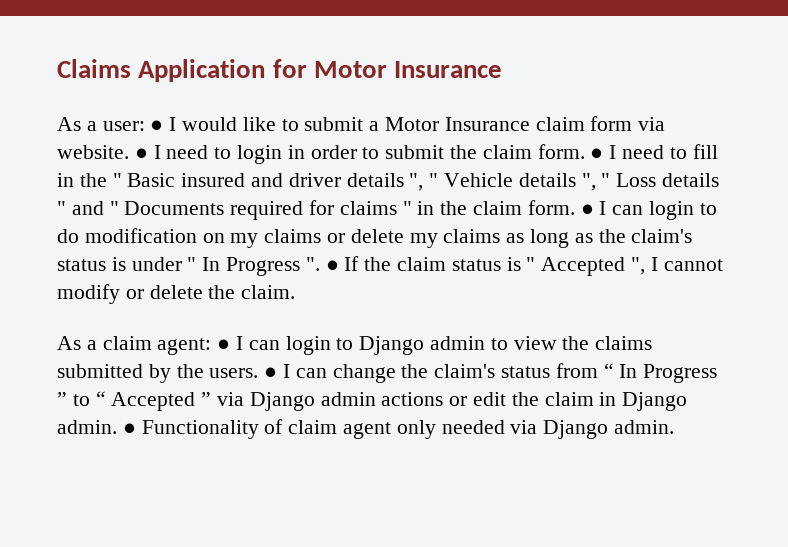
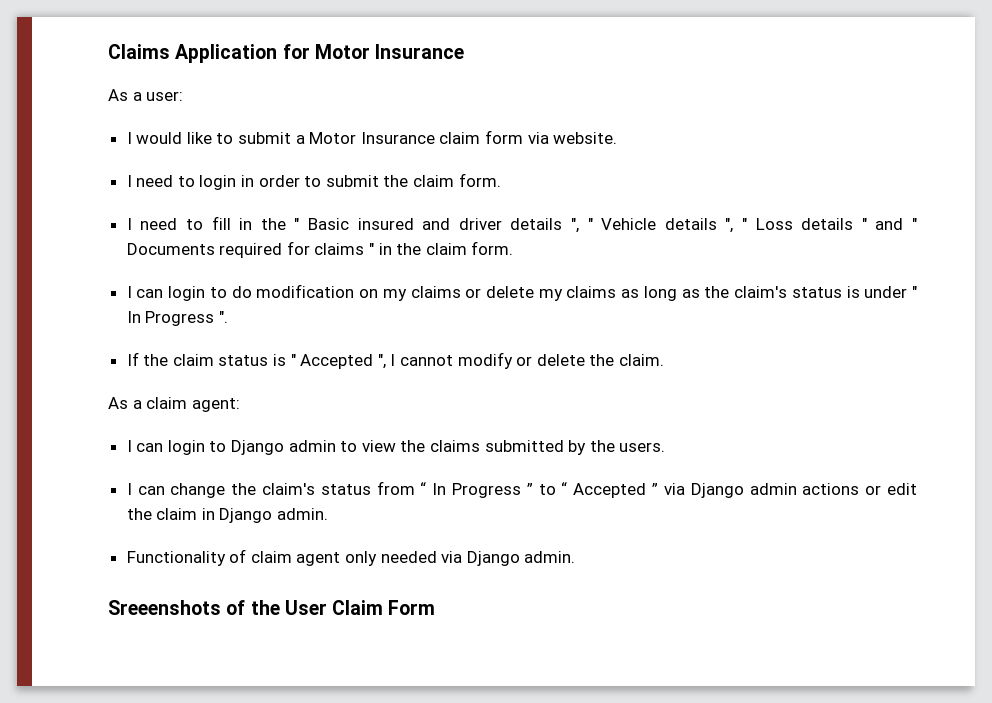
- As a user: ● I would like to submit a Motor Insurance claim form via website. ● I need to login in order to submit the claim form. ● I need to fill in the " Basic insured and driver details ", " Vehicle details ", " Loss details " and " Documents required for claims " in the claim form. ● I can login to do modification on my claims or delete my claims as long as the claim's status is under " In Progress ". ● If the claim status is " Accepted ", I cannot modify or delete the claim.
+ As a user:
+ I would like to submit a Motor Insurance claim form via website.
+ I need to login in order to submit the claim form.
+ I need to fill in the " Basic insured and driver details ", " Vehicle details ", " Loss details " and " Documents required for claims " in the claim form.
+ I can login to do modification on my claims or delete my claims as long as the claim's status is under " In Progress ".
+ If the claim status is " Accepted ", I cannot modify or delete the claim.
- As a claim agent: ● I can login to Django admin to view the claims submitted by the users. ● I can change the claim's status from “ In Progress ” to “ Accepted ” via Django admin actions or edit the claim in Django admin. ● Functionality of claim agent only needed via Django admin.
+ As a claim agent:
+ I can login to Django admin to view the claims submitted by the users.
+ I can change the claim's status from “ In Progress ” to “ Accepted ” via Django admin actions or edit the claim in Django admin.
+ Functionality of claim agent only needed via Django admin.
+ Sreeenshots of the User Claim Form

